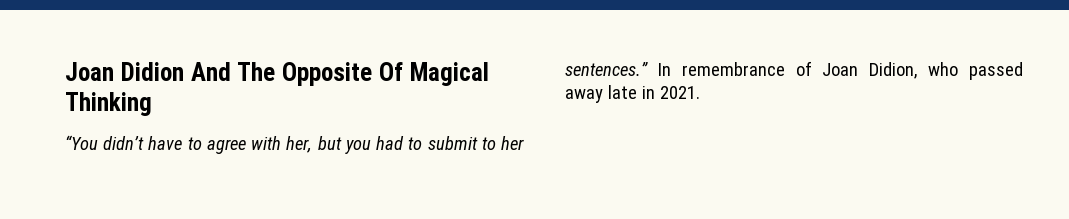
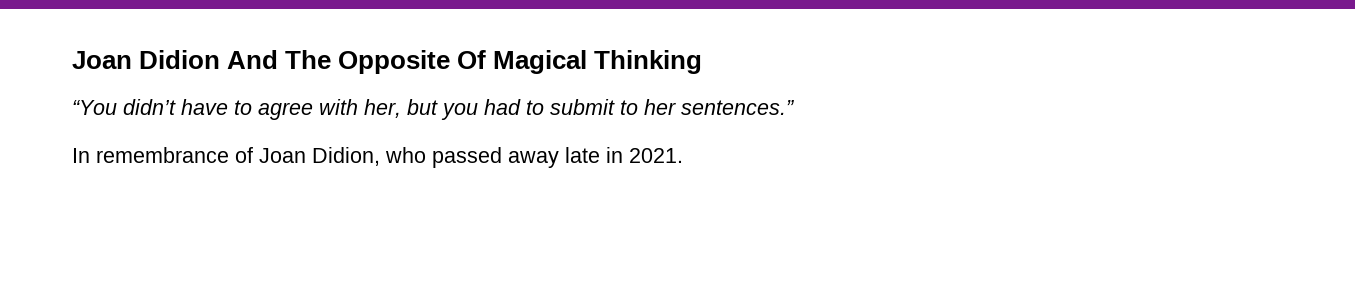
- “You didn’t have to agree with her, but you had to submit to her sentences.” In remembrance of Joan Didion, who passed away late in 2021.
+ “You didn’t have to agree with her, but you had to submit to her sentences.”
+ In remembrance of Joan Didion, who passed away late in 2021.

